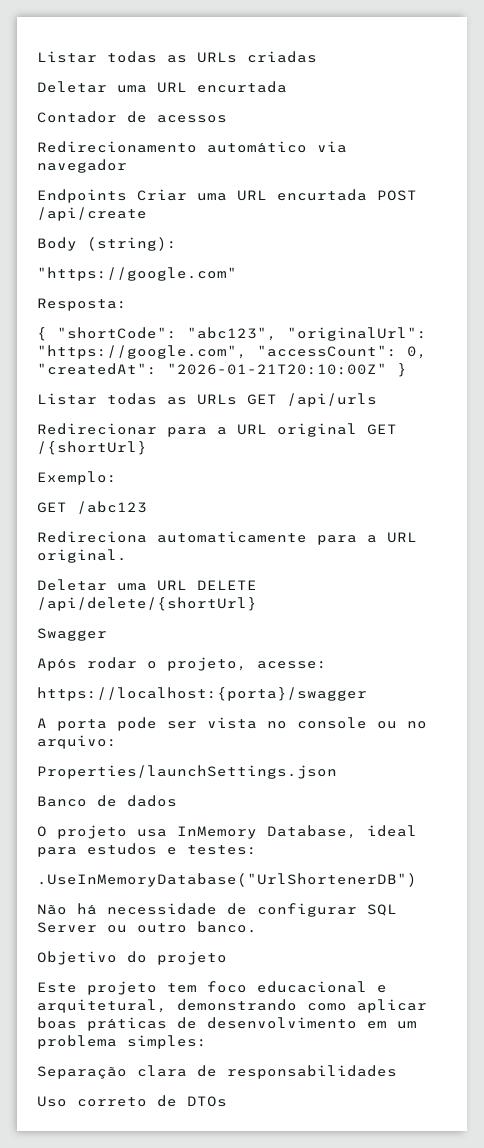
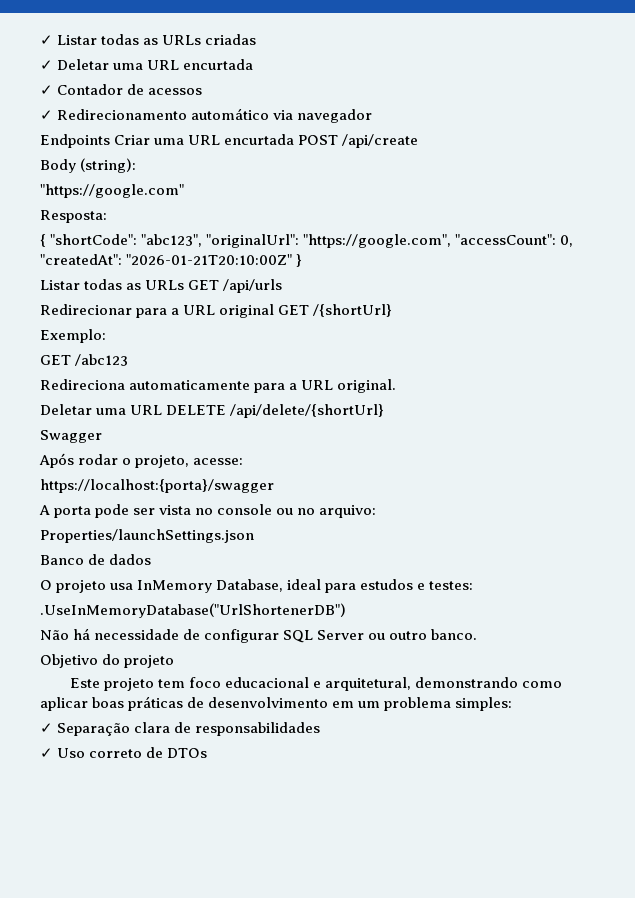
- Listar todas as URLs criadas
+ ✓ Listar todas as URLs criadas
- Deletar uma URL encurtada
+ ✓ Deletar uma URL encurtada
- Contador de acessos
+ ✓ Contador de acessos
- Redirecionamento automático via navegador
+ ✓ Redirecionamento automático via navegador
- Separação clara de responsabilidades
+ ✓ Separação clara de responsabilidades
- Uso correto de DTOs
+ ✓ Uso correto de DTOs

